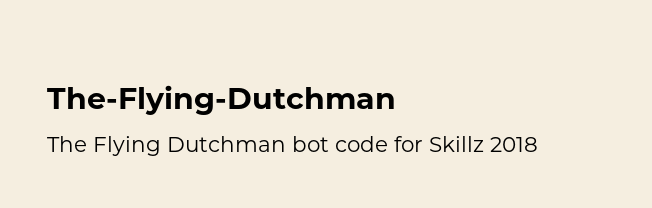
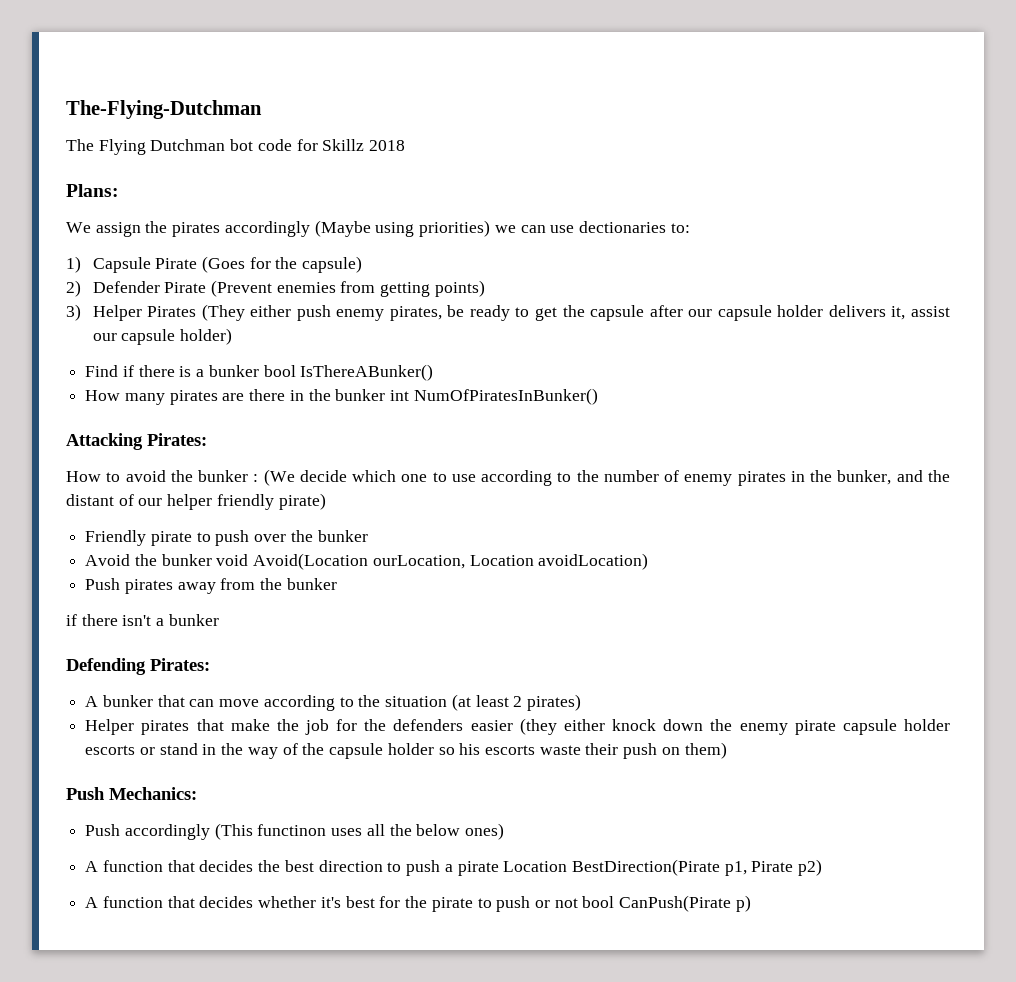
+ Plans:
+ We assign the pirates accordingly (Maybe using priorities) we can use dectionaries to:
+ 1) Capsule Pirate (Goes for the capsule)
+ 2) Defender Pirate (Prevent enemies from getting points)
+ 3) Helper Pirates (They either push enemy pirates, be ready to get the capsule after our capsule holder delivers it, assist our capsule holder)
+ Find if there is a bunker bool IsThereABunker()
+ How many pirates are there in the bunker int NumOfPiratesInBunker()
+ Attacking Pirates:
+ How to avoid the bunker : (We decide which one to use according to the number of enemy pirates in the bunker, and the distant of our helper friendly pirate)
+ Friendly pirate to push over the bunker
+ Avoid the bunker void Avoid(Location ourLocation, Location avoidLocation)
+ Push pirates away from the bunker
+ if there isn't a bunker
+ Defending Pirates:
+ A bunker that can move according to the situation (at least 2 pirates)
+ Helper pirates that make the job for the defenders easier (they either knock down the enemy pirate capsule holder escorts or stand in the way of the capsule holder so his escorts waste their push on them)
+ Push Mechanics:
+ Push accordingly (This functinon uses all the below ones)
+ A function that decides the best direction to push a pirate Location BestDirection(Pirate p1, Pirate p2)
+ A function that decides whether it's best for the pirate to push or not bool CanPush(Pirate p)

